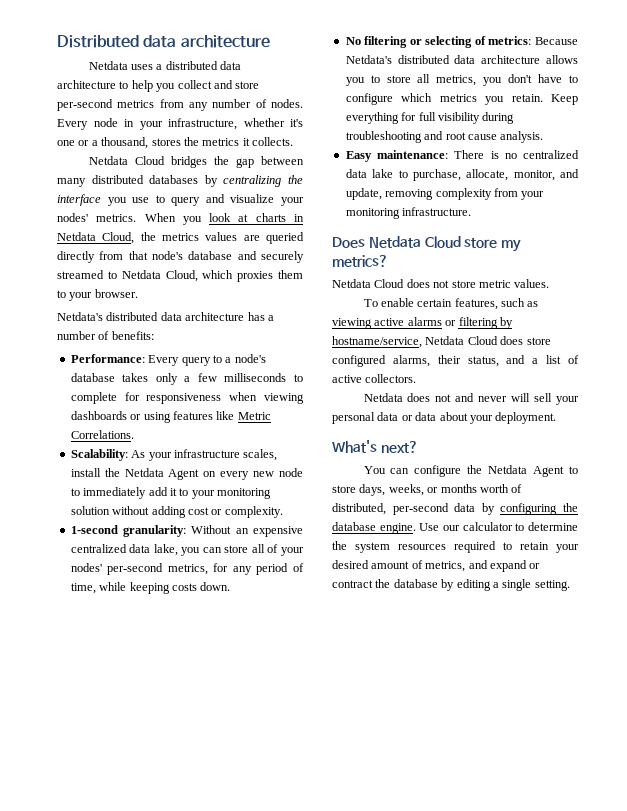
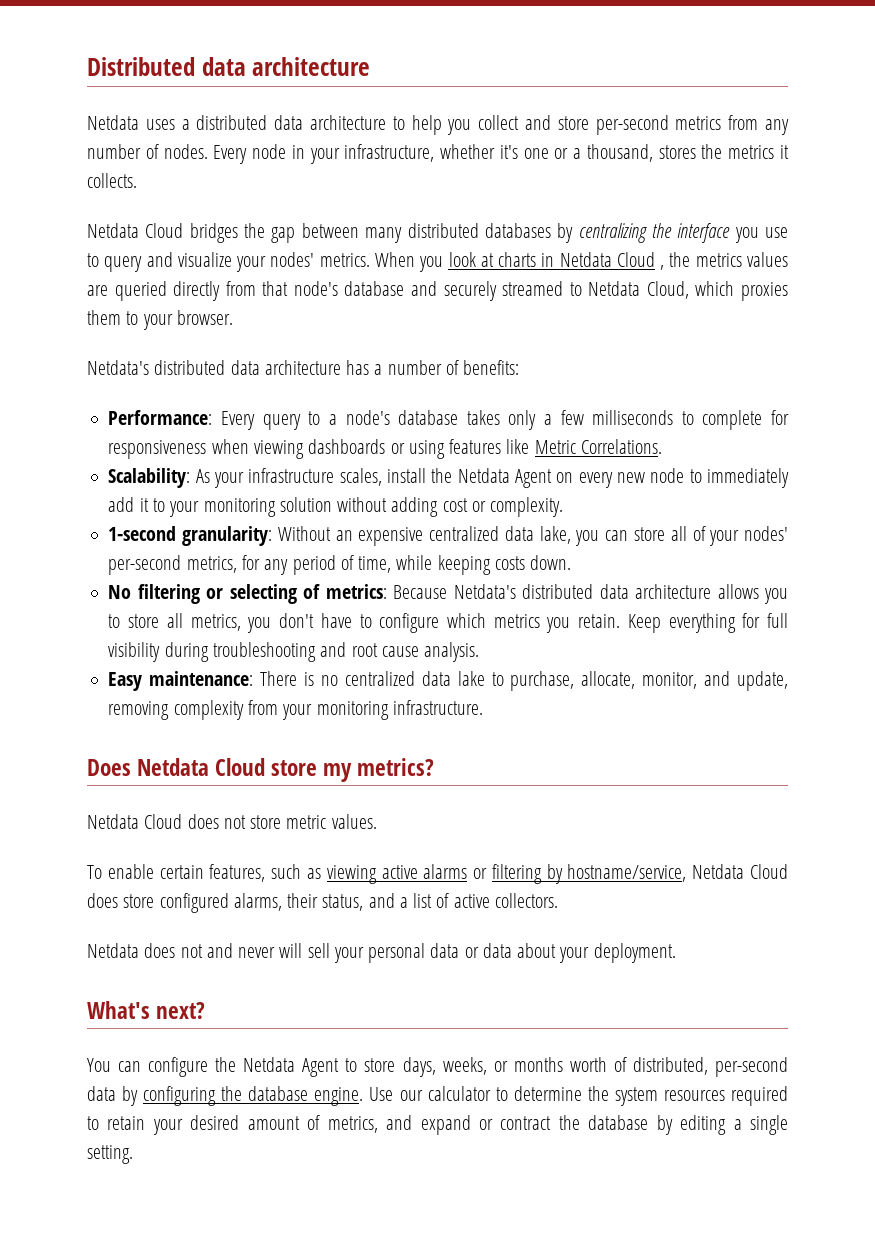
- When you look at charts in Netdata Cloud, the metrics values are queried directly from that node's database and securely streamed to Netdata Cloud, which proxies them to your browser.
+ When you look at charts in Netdata Cloud , the metrics values are queried directly from that node's database and securely streamed to Netdata Cloud, which proxies them to your browser.

